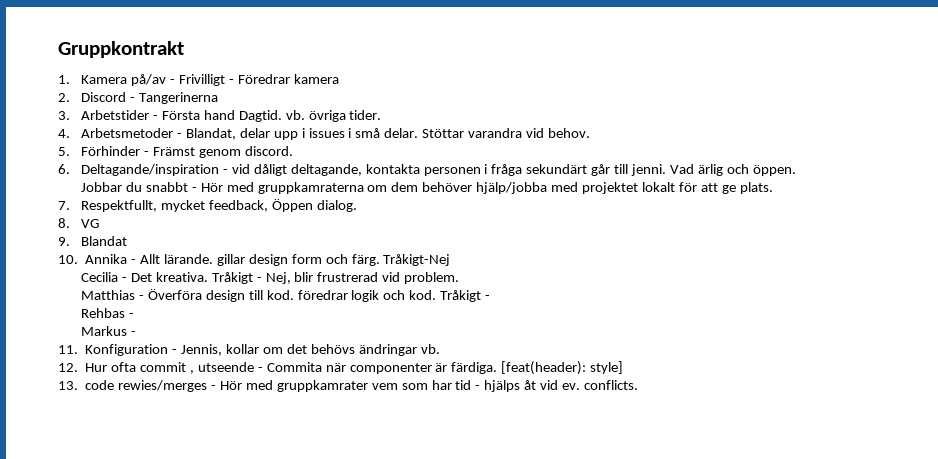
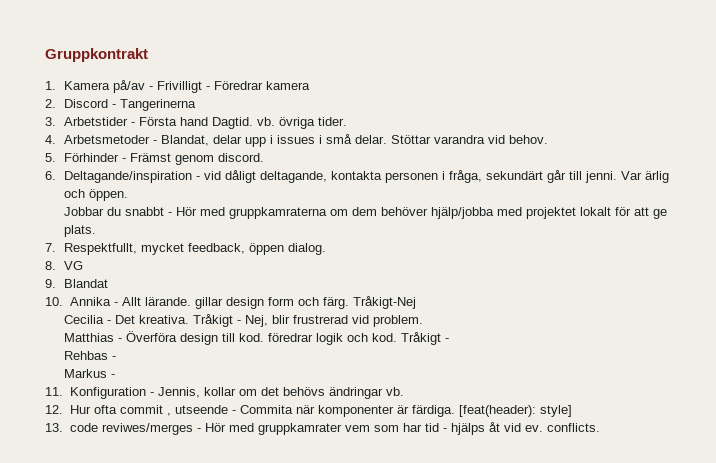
- 6. Deltagande/inspiration - vid dåligt deltagande, kontakta personen i fråga sekundärt går till jenni.
+ 6. Deltagande/inspiration - vid dåligt deltagande, kontakta personen i fråga, sekundärt går till jenni.
- Vad ärlig och öppen.
+ Var ärlig och öppen.
- 7. Respektfullt, mycket feedback, Öppen dialog.
+ 7. Respektfullt, mycket feedback, öppen dialog.
- 12. Hur ofta commit , utseende - Commita när componenter är färdiga.
+ 12. Hur ofta commit , utseende - Commita när komponenter är färdiga.
- 13. code rewies/merges - Hör med gruppkamrater vem som har tid - hjälps åt vid ev. conflicts.
+ 13. code reviwes/merges - Hör med gruppkamrater vem som har tid - hjälps åt vid ev. conflicts.

